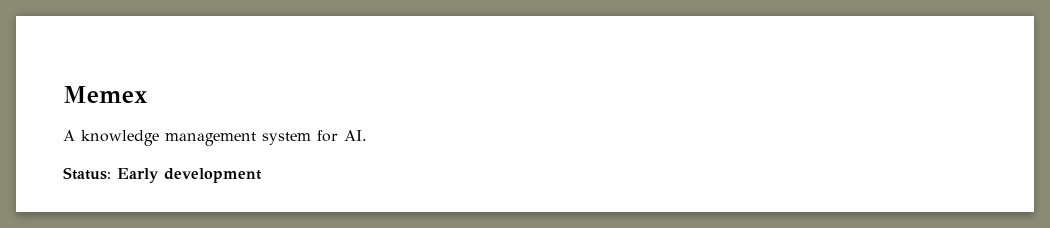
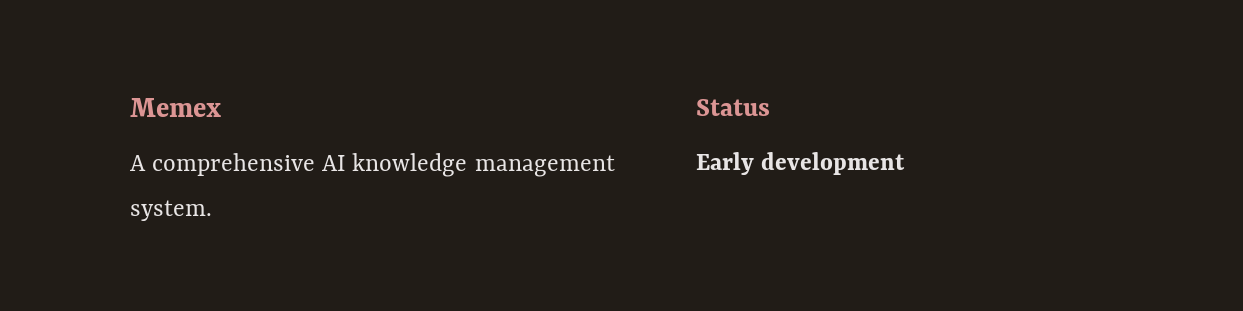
- A knowledge management system for AI.
- Status: Early development
+ A comprehensive AI knowledge management system.
+ Status
+ Early development

